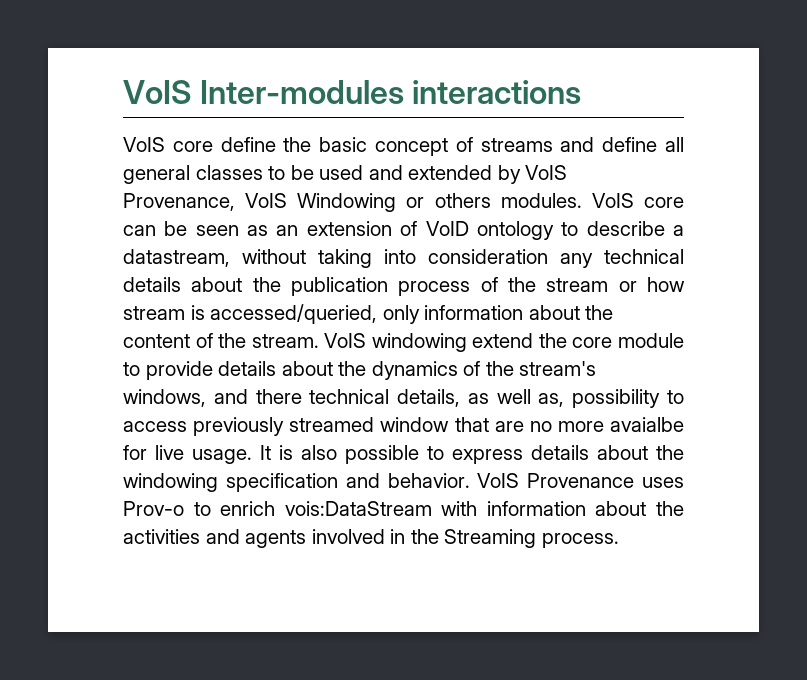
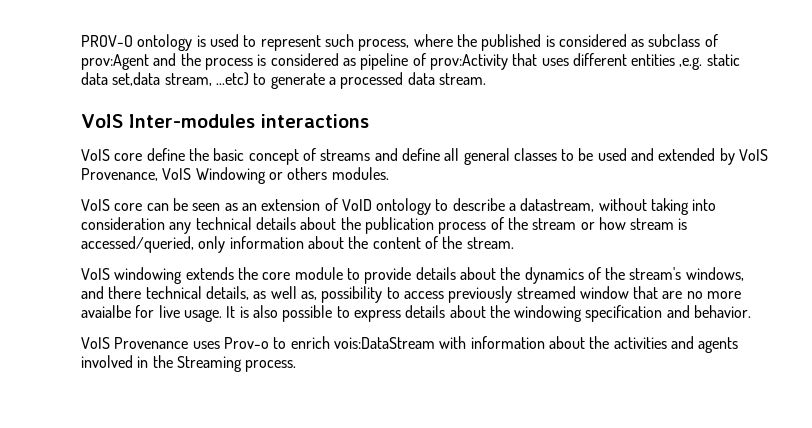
+ PROV-O ontology is used to represent such process, where the published is considered as subclass of prov:Agent and the process is considered as pipeline of prov:Activity that uses different entities ,e.g. static data set,data stream, ...etc) to generate a processed data stream.
- VoIS core define the basic concept of streams and define all general classes to be used and extended by VoIS Provenance, VoIS Windowing or others modules. VoIS core can be seen as an extension of VoID ontology to describe a datastream, without taking into consideration any technical details about the publication process of the stream or how stream is accessed/queried, only information about the content of the stream. VoIS windowing extend the core module to provide details about the dynamics of the stream's windows, and there technical details, as well as, possibility to access previously streamed window that are no more avaialbe for live usage.
+ VoIS core define the basic concept of streams and define all general classes to be used and extended by VoIS Provenance, VoIS Windowing or others modules.
+ VoIS core can be seen as an extension of VoID ontology to describe a datastream, without taking into consideration any technical details about the publication process of the stream or how stream is accessed/queried, only information about the content of the stream.
+ VoIS windowing extends the core module to provide details about the dynamics of the stream's windows, and there technical details, as well as, possibility to access previously streamed window that are no more avaialbe for live usage.
- It is also possible to express details about the windowing specification and behavior. VoIS Provenance uses Prov-o to enrich vois:DataStream with information about the activities and agents involved in the Streaming process.
+ It is also possible to express details about the windowing specification and behavior.
+ VoIS Provenance uses Prov-o to enrich vois:DataStream with information about the activities and agents involved in the Streaming process.

